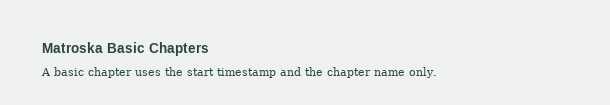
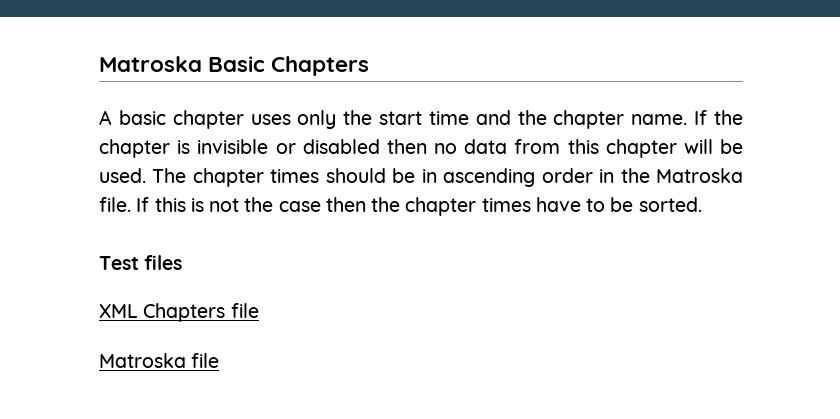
- A basic chapter uses the start timestamp and the chapter name only.
+ A basic chapter uses only the start time and the chapter name. If the chapter is invisible or disabled then no data from this chapter will be used. The chapter times should be in ascending order in the Matroska file. If this is not the case then the chapter times have to be sorted.
+ Test files
+ XML Chapters file
+ Matroska file

